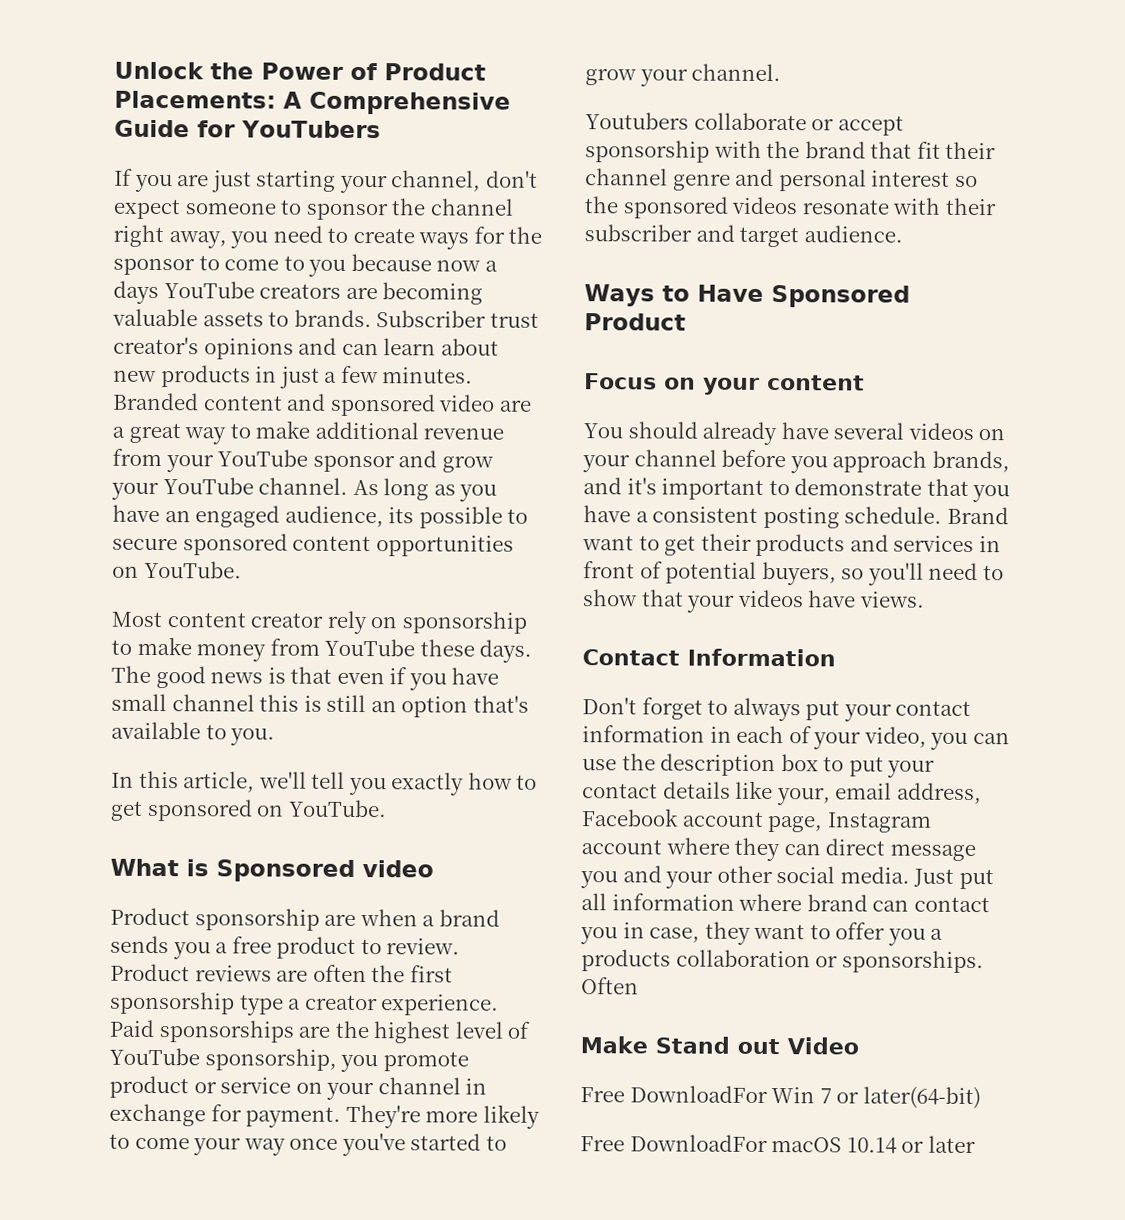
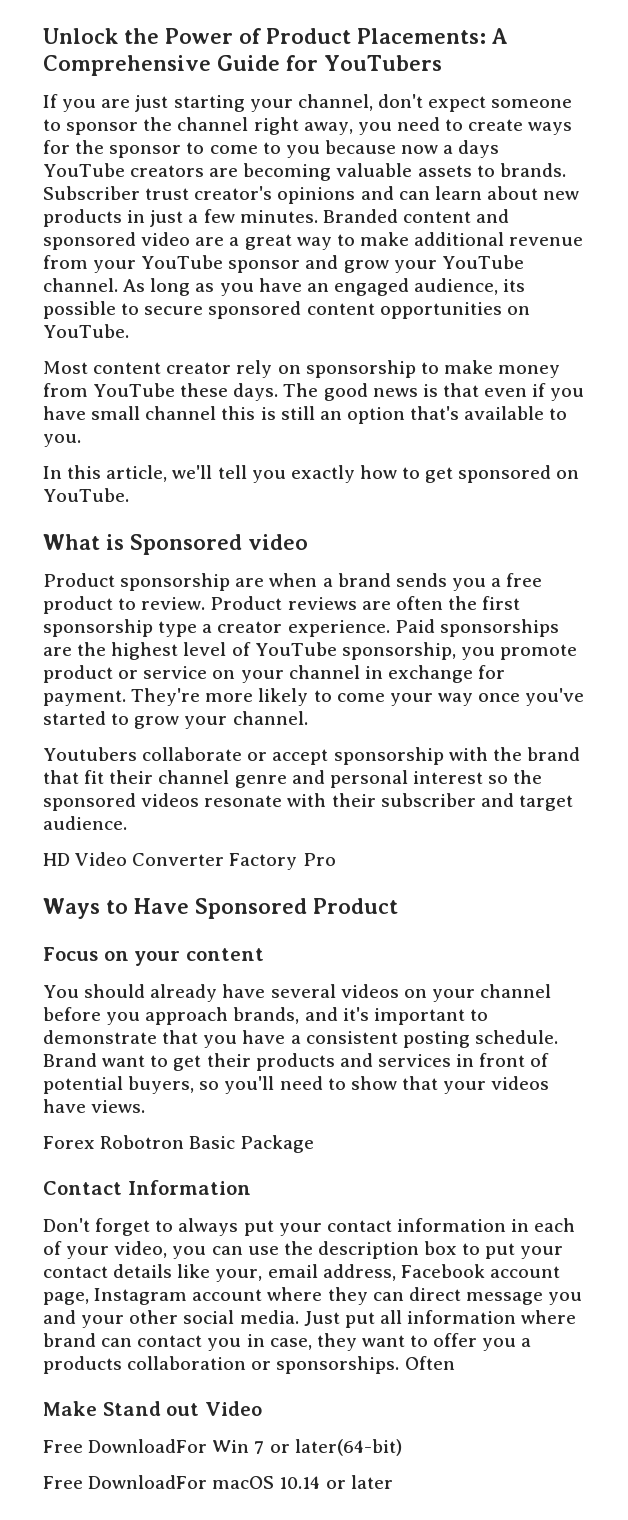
+ HD Video Converter Factory Pro
+ Forex Robotron Basic Package

